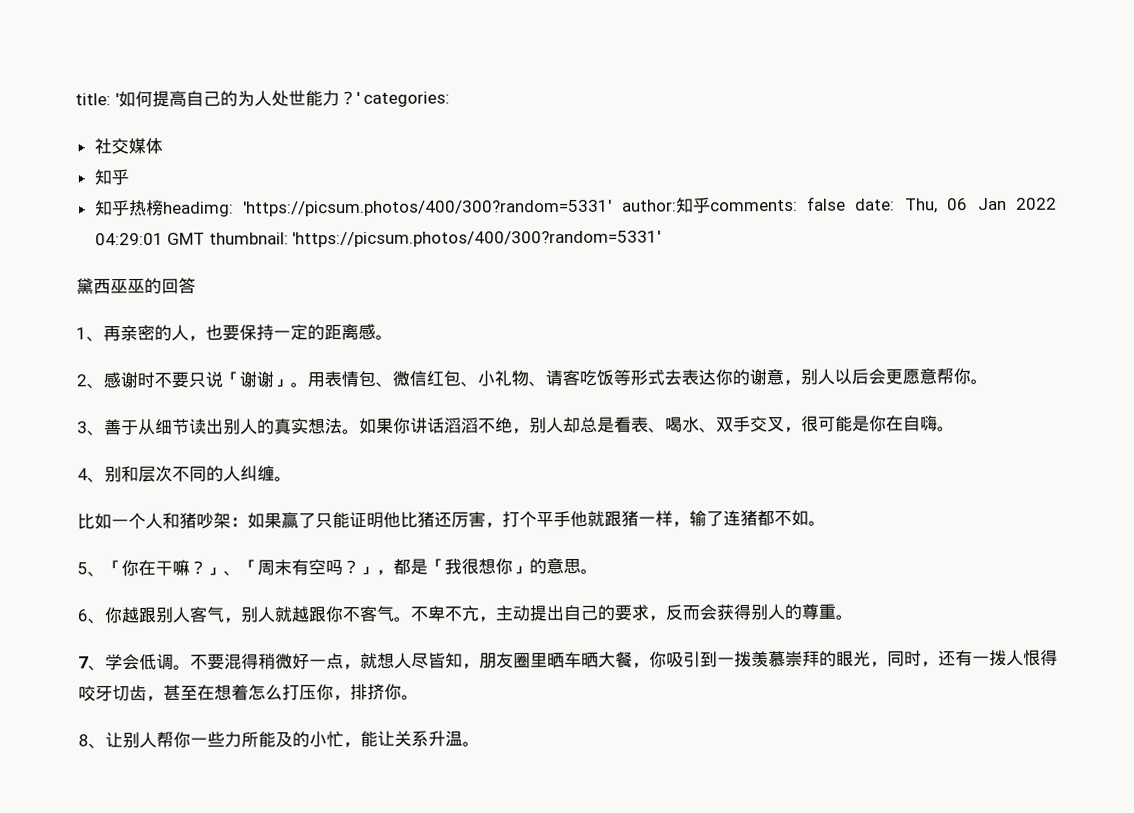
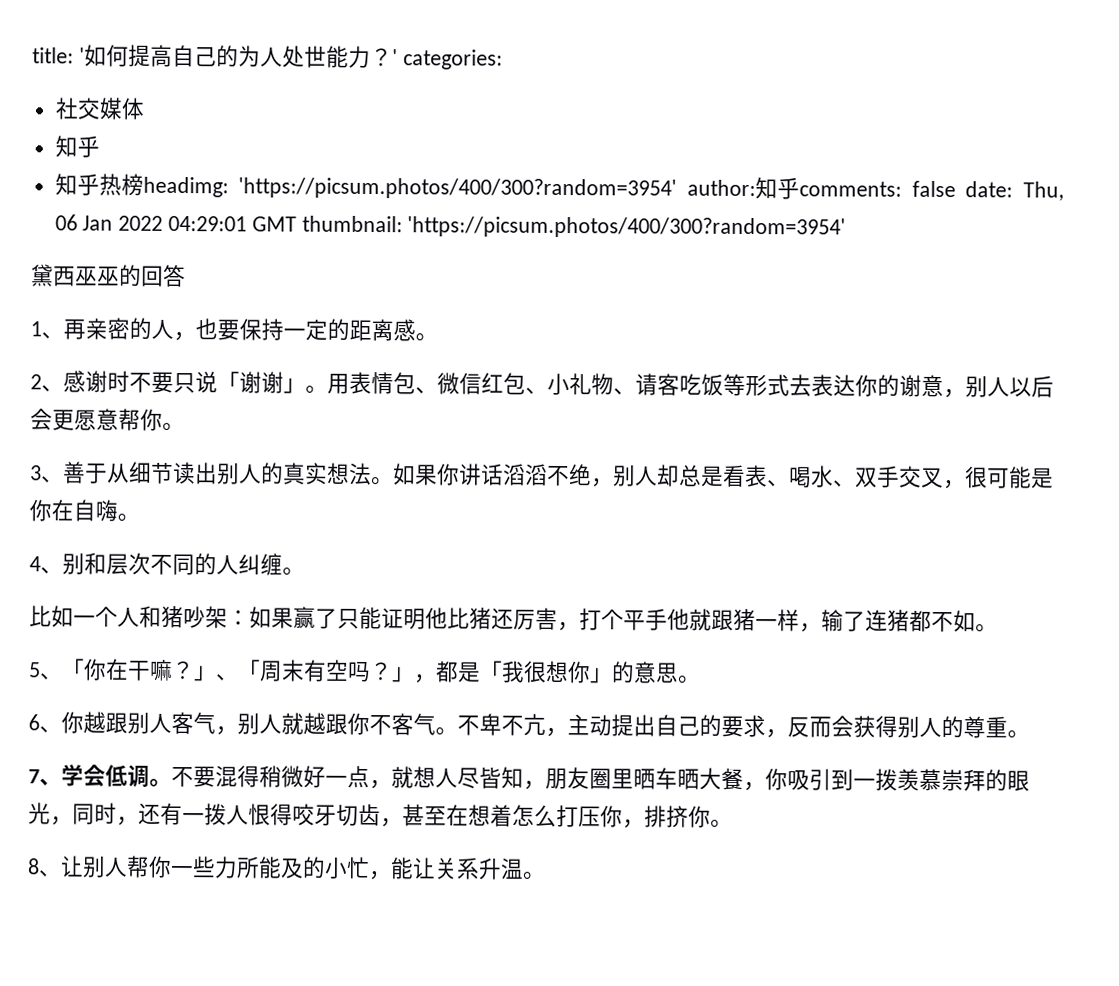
- 知乎热榜headimg: 'https://picsum.photos/400/300?random=5331' author:知乎comments: false date: Thu, 06 Jan 2022 04:29:01 GMT thumbnail: 'https://picsum.photos/400/300?random=5331'
+ 知乎热榜headimg: 'https://picsum.photos/400/300?random=3954' author:知乎comments: false date: Thu, 06 Jan 2022 04:29:01 GMT thumbnail: 'https://picsum.photos/400/300?random=3954'

